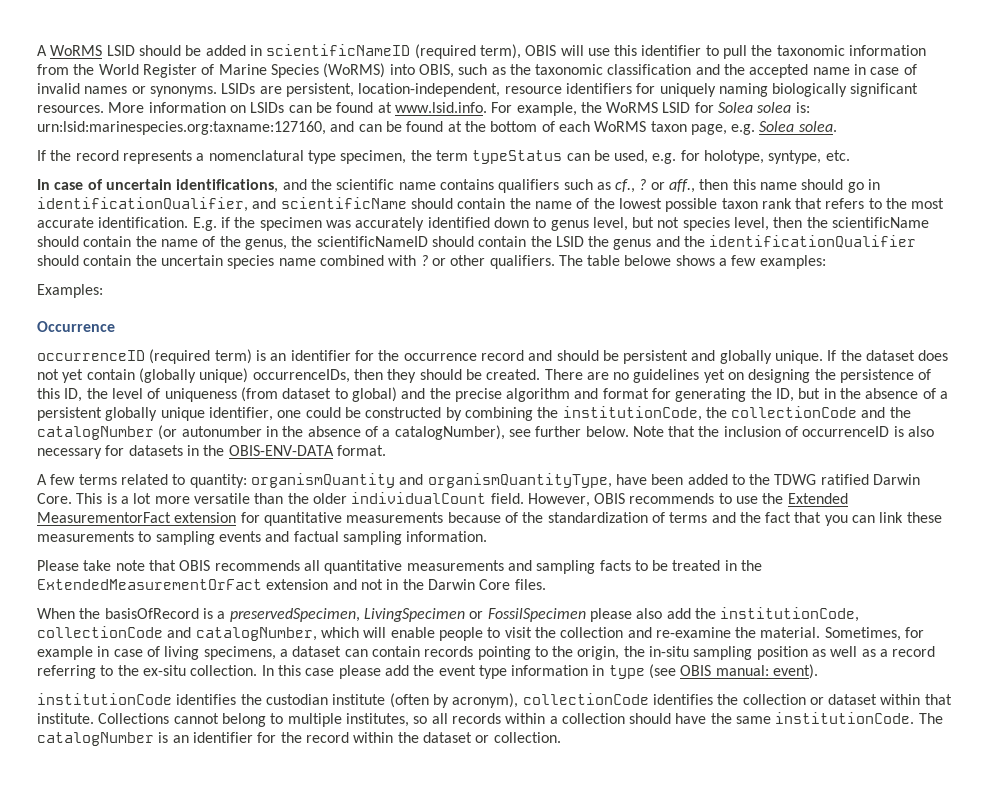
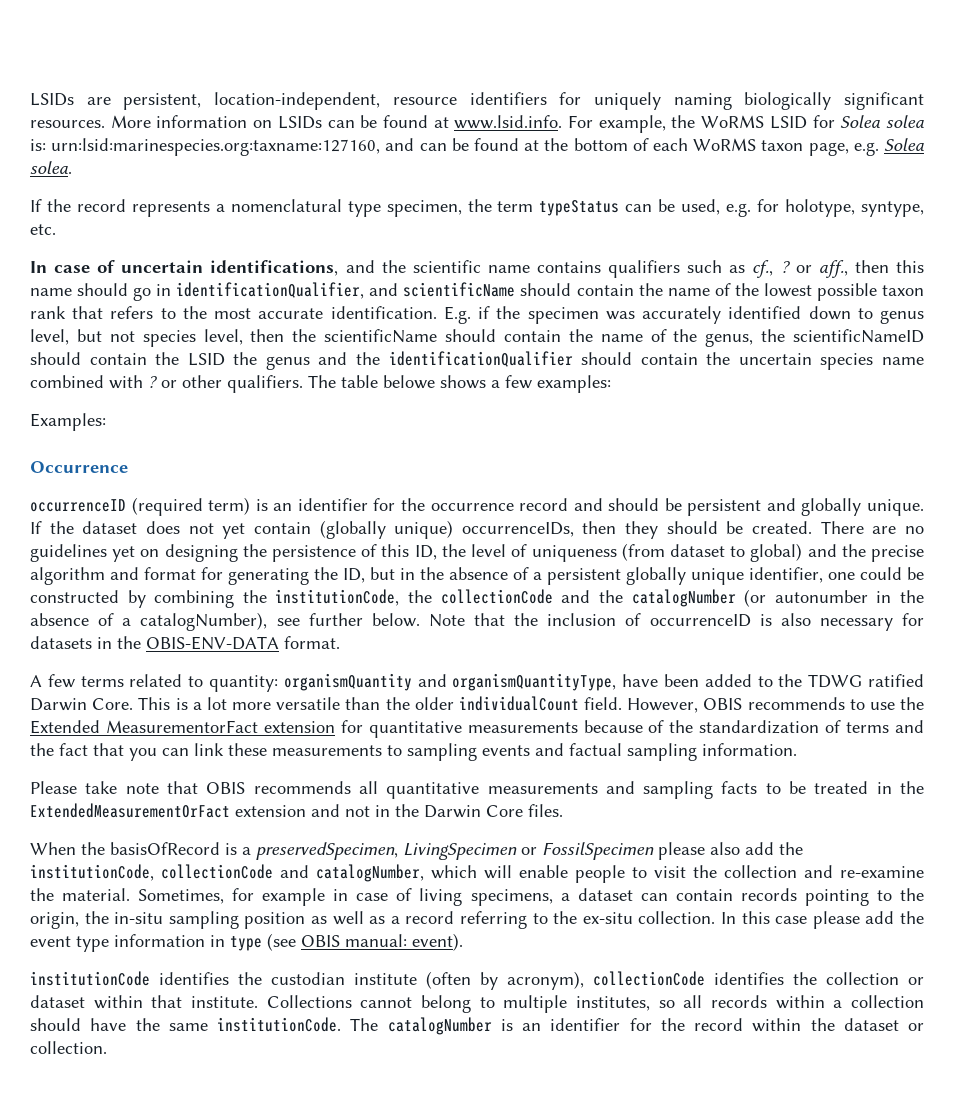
- A WoRMS LSID should be added in scientificNameID (required term), OBIS will use this identifier to pull the taxonomic information from the World Register of Marine Species (WoRMS) into OBIS, such as the taxonomic classification and the accepted name in case of invalid names or synonyms.

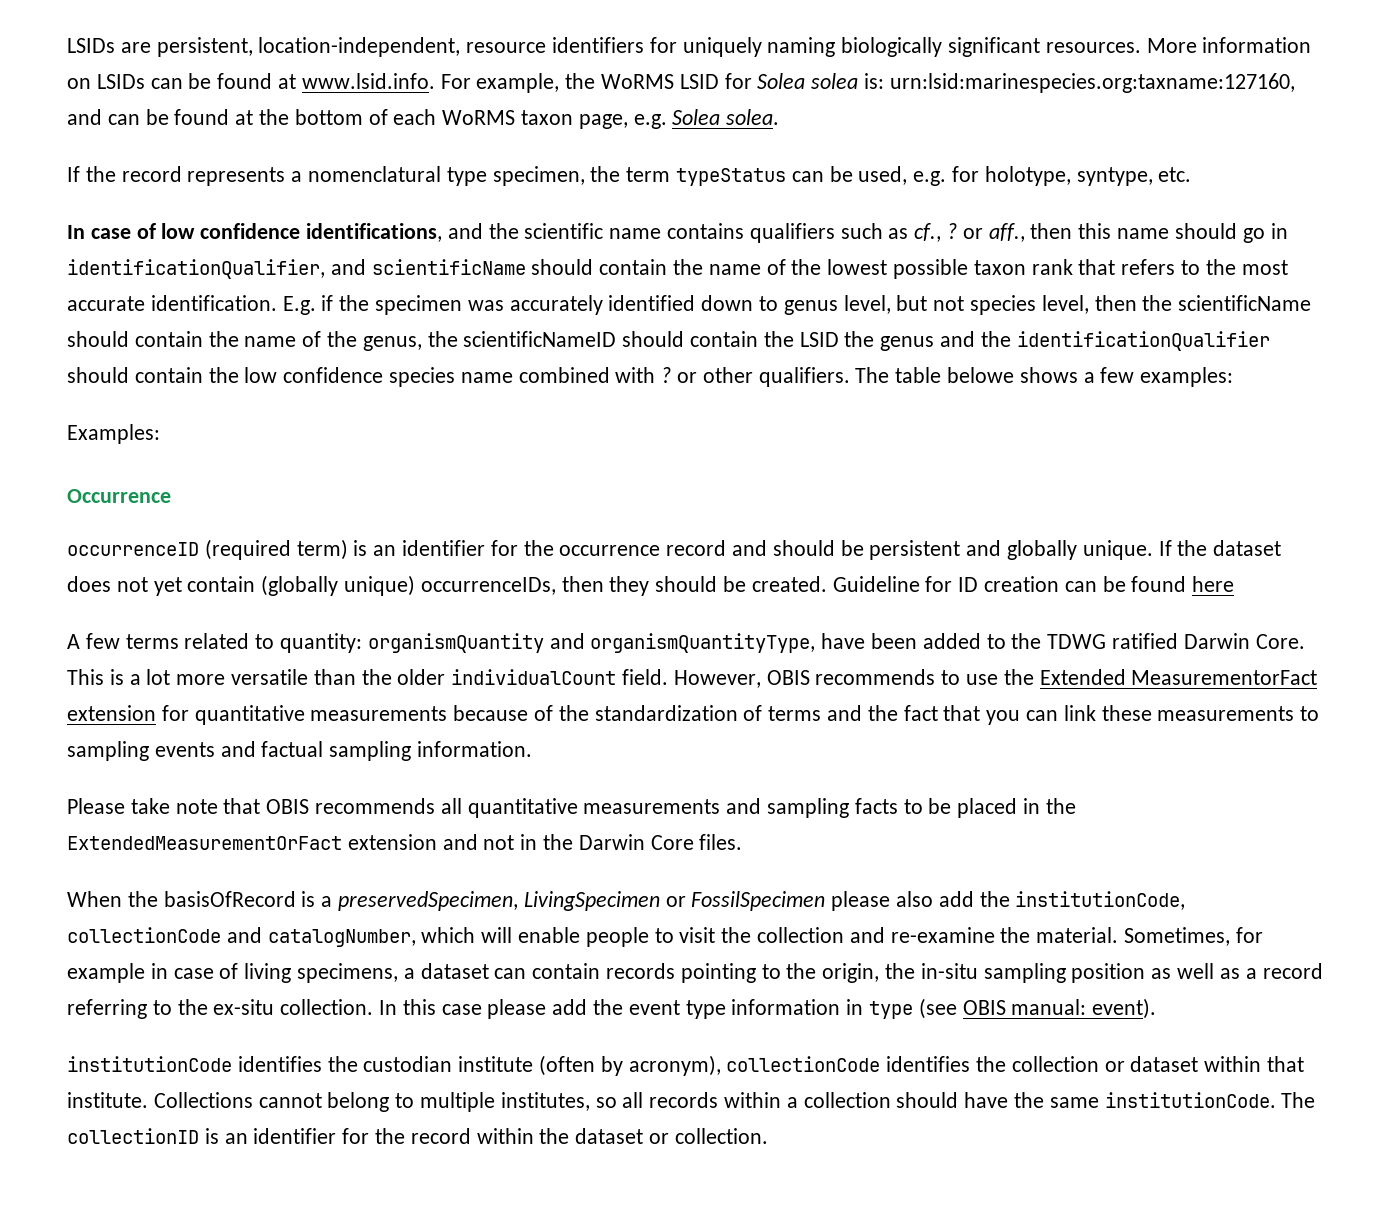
- In case of uncertain identifications, and the scientific name contains qualifiers such as cf., ? or aff., then this name should go in identificationQualifier, and scientificName should contain the name of the lowest possible taxon rank that refers to the most accurate identification.
+ In case of low confidence identifications, and the scientific name contains qualifiers such as cf., ? or aff., then this name should go in identificationQualifier, and scientificName should contain the name of the lowest possible taxon rank that refers to the most accurate identification.
- E.g. if the specimen was accurately identified down to genus level, but not species level, then the scientificName should contain the name of the genus, the scientificNameID should contain the LSID the genus and the identificationQualifier should contain the uncertain species name combined with ? or other qualifiers.
+ E.g. if the specimen was accurately identified down to genus level, but not species level, then the scientificName should contain the name of the genus, the scientificNameID should contain the LSID the genus and the identificationQualifier should contain the low confidence species name combined with ? or other qualifiers.
- There are no guidelines yet on designing the persistence of this ID, the level of uniqueness (from dataset to global) and the precise algorithm and format for generating the ID, but in the absence of a persistent globally unique identifier, one could be constructed by combining the institutionCode, the collectionCode and the catalogNumber (or autonumber in the absence of a catalogNumber), see further below. Note that the inclusion of occurrenceID is also necessary for datasets in the OBIS-ENV-DATA format.
+ Guideline for ID creation can be found here
- Please take note that OBIS recommends all quantitative measurements and sampling facts to be treated in the ExtendedMeasurementOrFact extension and not in the Darwin Core files.
+ Please take note that OBIS recommends all quantitative measurements and sampling facts to be placed in the ExtendedMeasurementOrFact extension and not in the Darwin Core files.
- The catalogNumber is an identifier for the record within the dataset or collection.
+ The collectionID is an identifier for the record within the dataset or collection.

